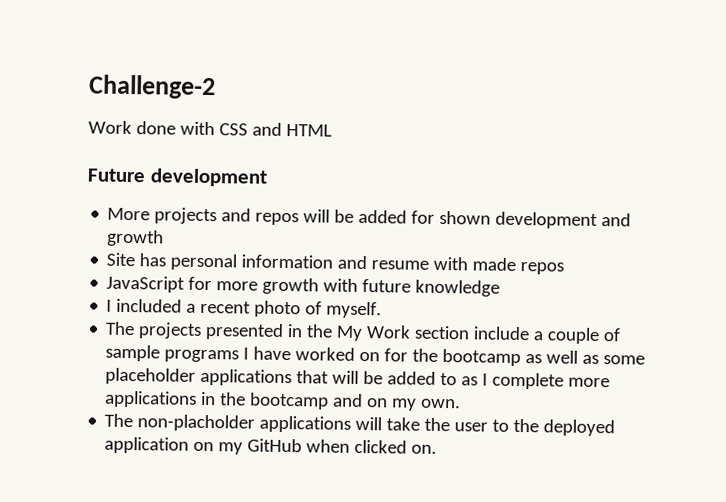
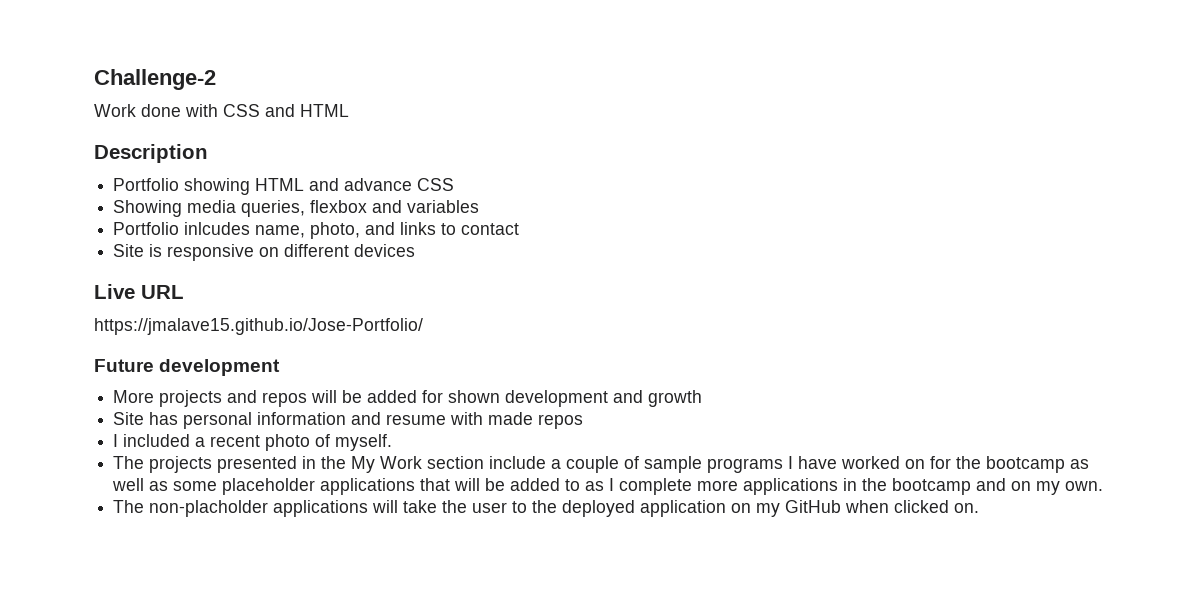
+ Description
+ Portfolio showing HTML and advance CSS
+ Showing media queries, flexbox and variables
+ Portfolio inlcudes name, photo, and links to contact
+ Site is responsive on different devices
+ Live URL
+ https://jmalave15.github.io/Jose-Portfolio/
- JavaScript for more growth with future knowledge

